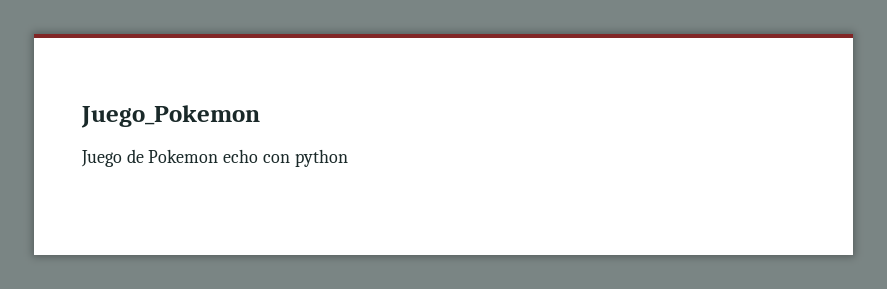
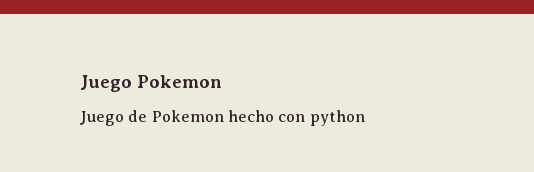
- Juego_Pokemon
+ Juego Pokemon
- Juego de Pokemon echo con python
+ Juego de Pokemon hecho con python

